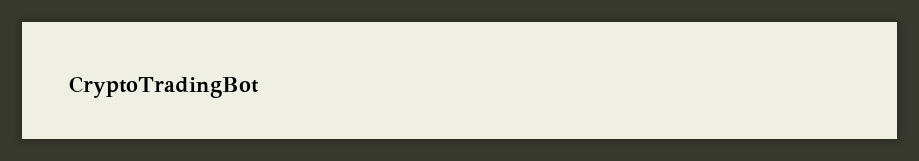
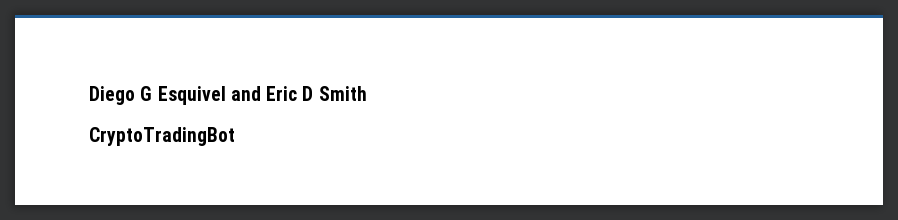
+ Diego G Esquivel and Eric D Smith

